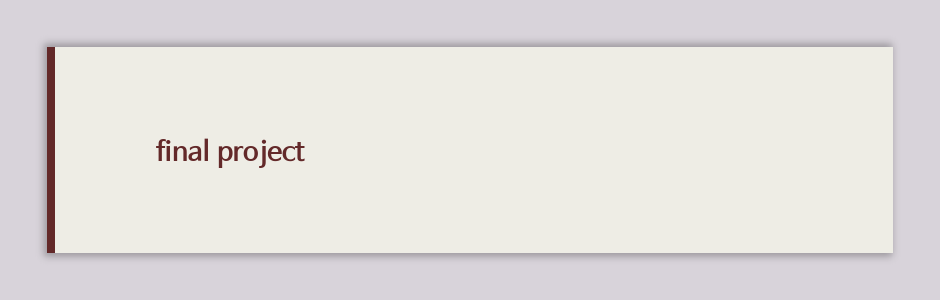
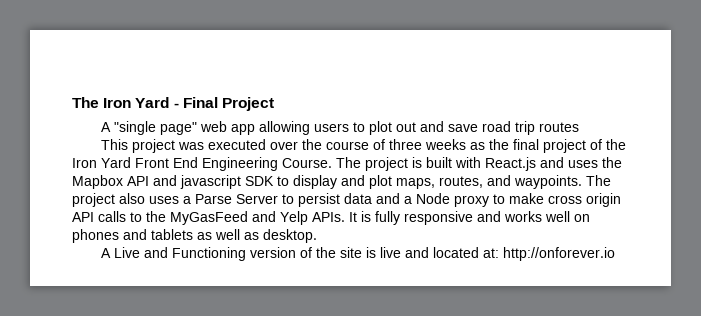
- final project
+ The Iron Yard - Final Project
+ A "single page" web app allowing users to plot out and save road trip routes
+ This project was executed over the course of three weeks as the final project of the Iron Yard Front End Engineering Course. The project is built with React.js and uses the Mapbox API and javascript SDK to display and plot maps, routes, and waypoints. The project also uses a Parse Server to persist data and a Node proxy to make cross origin API calls to the MyGasFeed and Yelp APIs. It is fully responsive and works well on phones and tablets as well as desktop.
+ A Live and Functioning version of the site is live and located at: http://onforever.io

